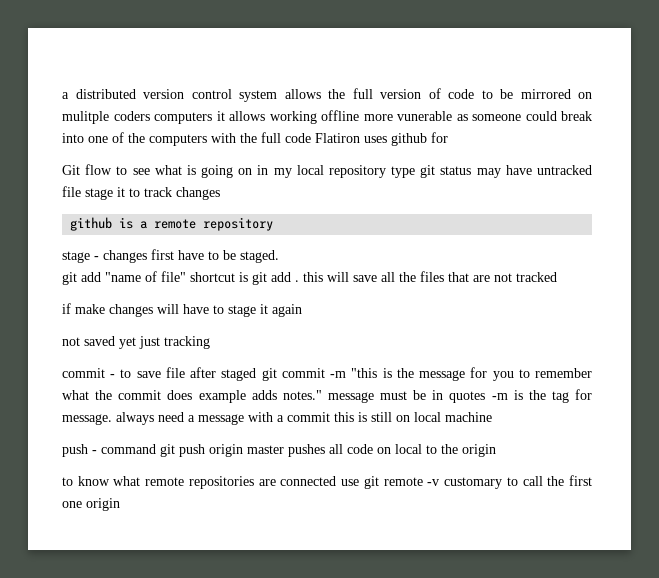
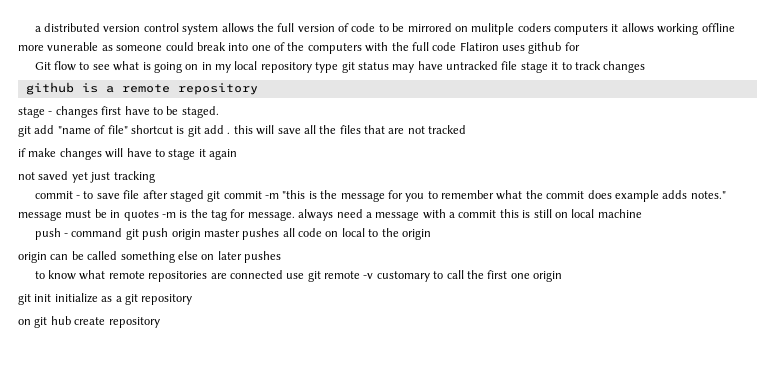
+ origin can be called something else on later pushes
+ git init initialize as a git repository
+ on git hub create repository

